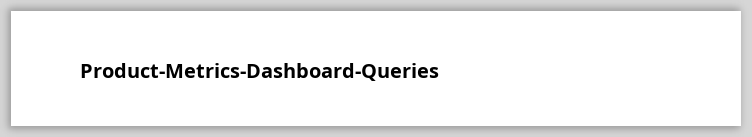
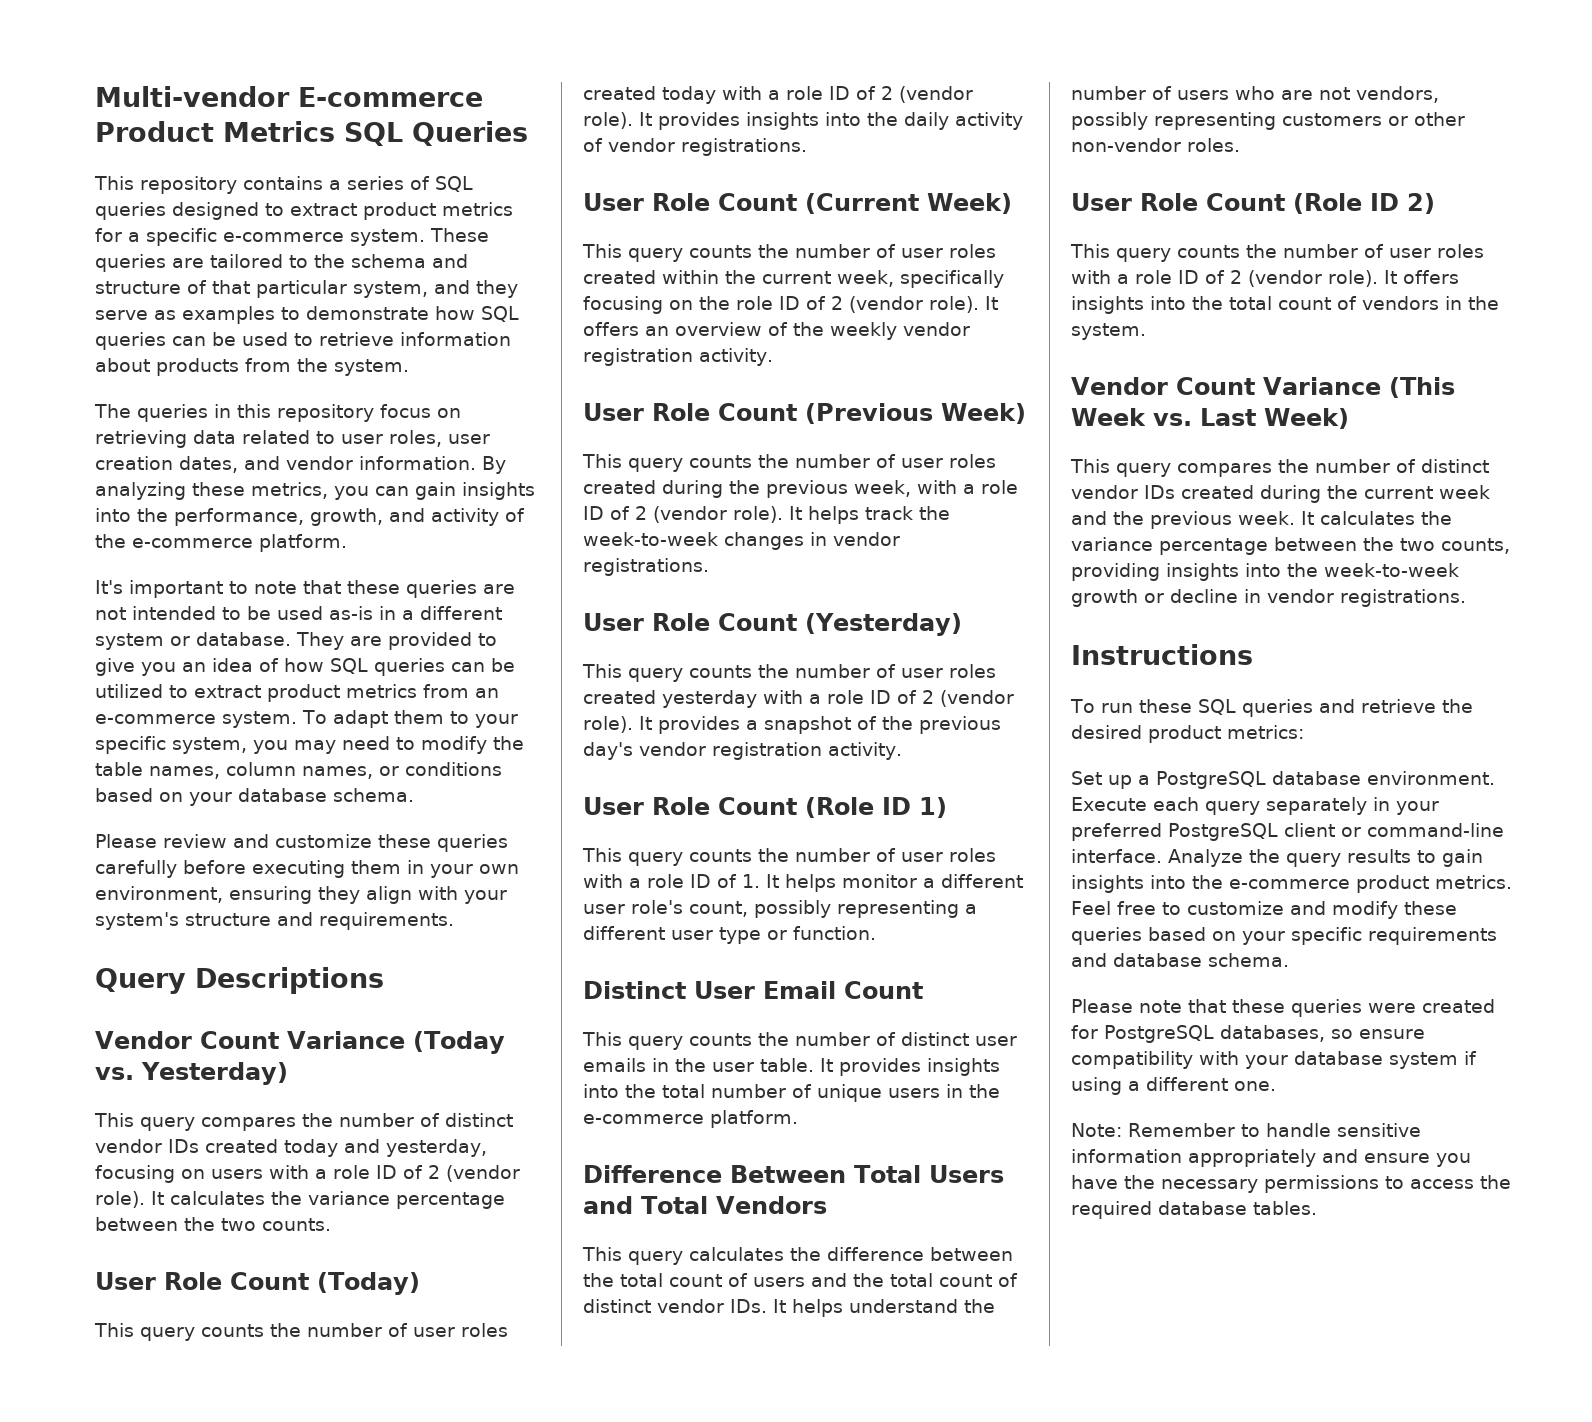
- Product-Metrics-Dashboard-Queries
+ Multi-vendor E-commerce Product Metrics SQL Queries
+ This repository contains a series of SQL queries designed to extract product metrics for a specific e-commerce system. These queries are tailored to the schema and structure of that particular system, and they serve as examples to demonstrate how SQL queries can be used to retrieve information about products from the system.
+ The queries in this repository focus on retrieving data related to user roles, user creation dates, and vendor information. By analyzing these metrics, you can gain insights into the performance, growth, and activity of the e-commerce platform.
+ It's important to note that these queries are not intended to be used as-is in a different system or database. They are provided to give you an idea of how SQL queries can be utilized to extract product metrics from an e-commerce system. To adapt them to your specific system, you may need to modify the table names, column names, or conditions based on your database schema.
+ Please review and customize these queries carefully before executing them in your own environment, ensuring they align with your system's structure and requirements.
+ Query Descriptions
+ Vendor Count Variance (Today vs. Yesterday)
+ This query compares the number of distinct vendor IDs created today and yesterday, focusing on users with a role ID of 2 (vendor role). It calculates the variance percentage between the two counts.
+ User Role Count (Today)
+ This query counts the number of user roles created today with a role ID of 2 (vendor role). It provides insights into the daily activity of vendor registrations.
+ User Role Count (Current Week)
+ This query counts the number of user roles created within the current week, specifically focusing on the role ID of 2 (vendor role). It offers an overview of the weekly vendor registration activity.
+ User Role Count (Previous Week)
+ This query counts the number of user roles created during the previous week, with a role ID of 2 (vendor role). It helps track the week-to-week changes in vendor registrations.
+ User Role Count (Yesterday)
+ This query counts the number of user roles created yesterday with a role ID of 2 (vendor role). It provides a snapshot of the previous day's vendor registration activity.
+ User Role Count (Role ID 1)
+ This query counts the number of user roles with a role ID of 1. It helps monitor a different user role's count, possibly representing a different user type or function.
+ Distinct User Email Count
+ This query counts the number of distinct user emails in the user table. It provides insights into the total number of unique users in the e-commerce platform.
+ Difference Between Total Users and Total Vendors
+ This query calculates the difference between the total count of users and the total count of distinct vendor IDs. It helps understand the number of users who are not vendors, possibly representing customers or other non-vendor roles.
+ User Role Count (Role ID 2)
+ This query counts the number of user roles with a role ID of 2 (vendor role). It offers insights into the total count of vendors in the system.
+ Vendor Count Variance (This Week vs. Last Week)
+ This query compares the number of distinct vendor IDs created during the current week and the previous week. It calculates the variance percentage between the two counts, providing insights into the week-to-week growth or decline in vendor registrations.
+ Instructions
+ To run these SQL queries and retrieve the desired product metrics:
+ Set up a PostgreSQL database environment. Execute each query separately in your preferred PostgreSQL client or command-line interface. Analyze the query results to gain insights into the e-commerce product metrics. Feel free to customize and modify these queries based on your specific requirements and database schema.
+ Please note that these queries were created for PostgreSQL databases, so ensure compatibility with your database system if using a different one.
+ Note: Remember to handle sensitive information appropriately and ensure you have the necessary permissions to access the required database tables.

